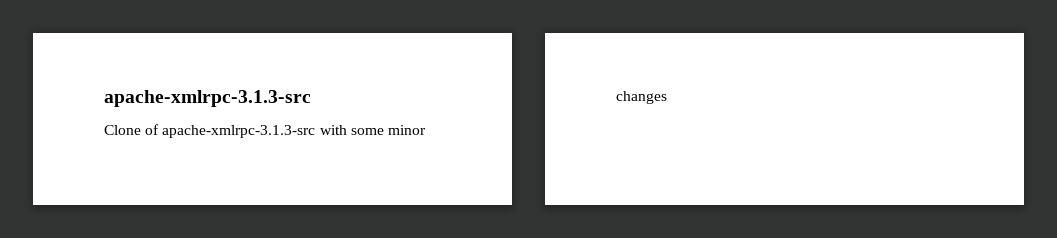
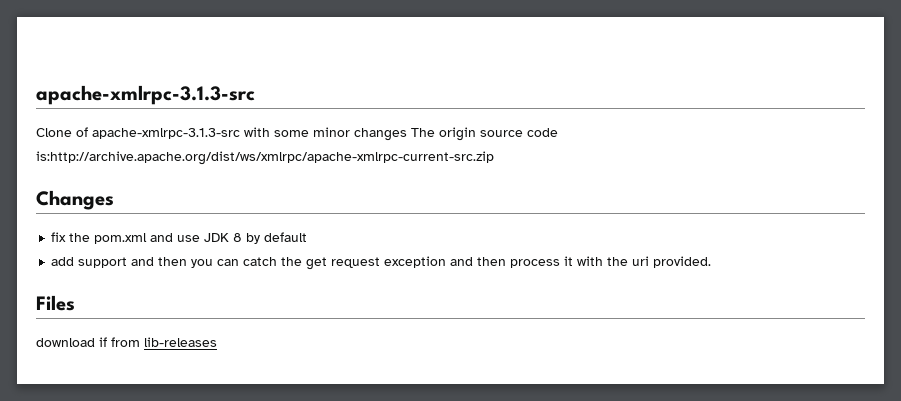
- Clone of apache-xmlrpc-3.1.3-src with some minor changes
+ Clone of apache-xmlrpc-3.1.3-src with some minor changes The origin source code is:http://archive.apache.org/dist/ws/xmlrpc/apache-xmlrpc-current-src.zip
+ Changes
+ fix the pom.xml and use JDK 8 by default
+ add support and then you can catch the get request exception and then process it with the uri provided.
+ Files
+ download if from lib-releases

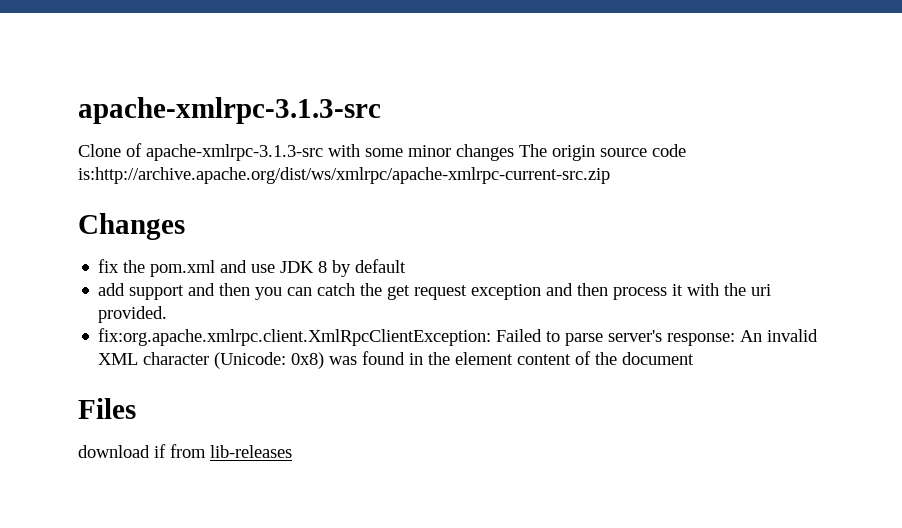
+ fix:org.apache.xmlrpc.client.XmlRpcClientException: Failed to parse server's response: An invalid XML character (Unicode: 0x8) was found in the element content of the document

